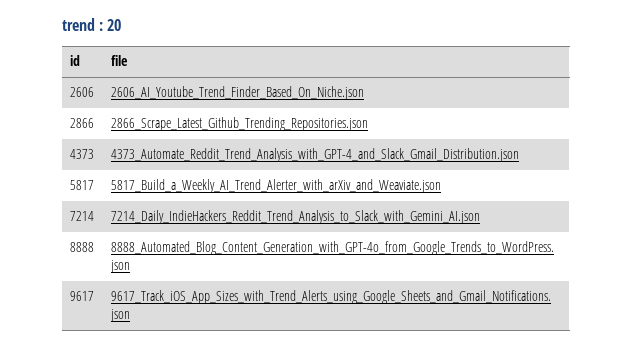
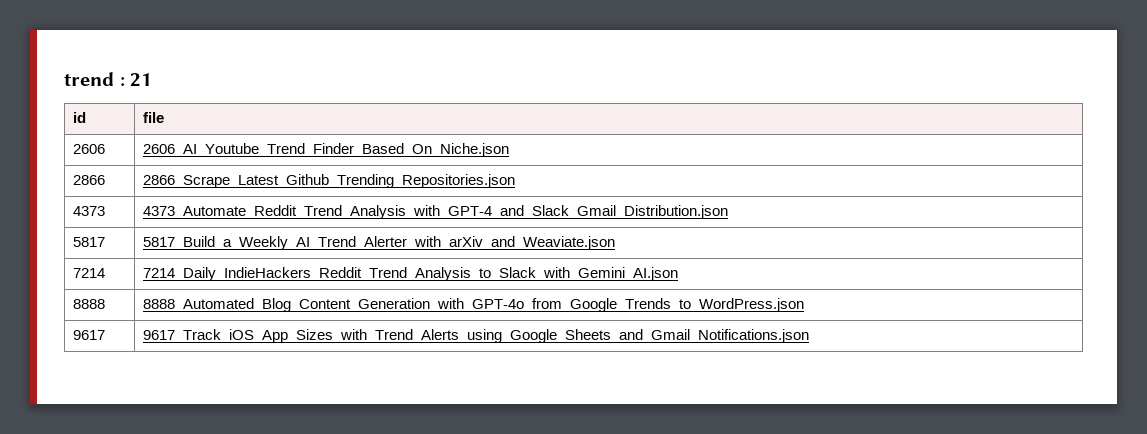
- trend : 20
+ trend : 21

